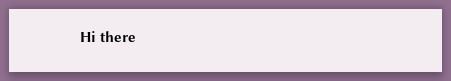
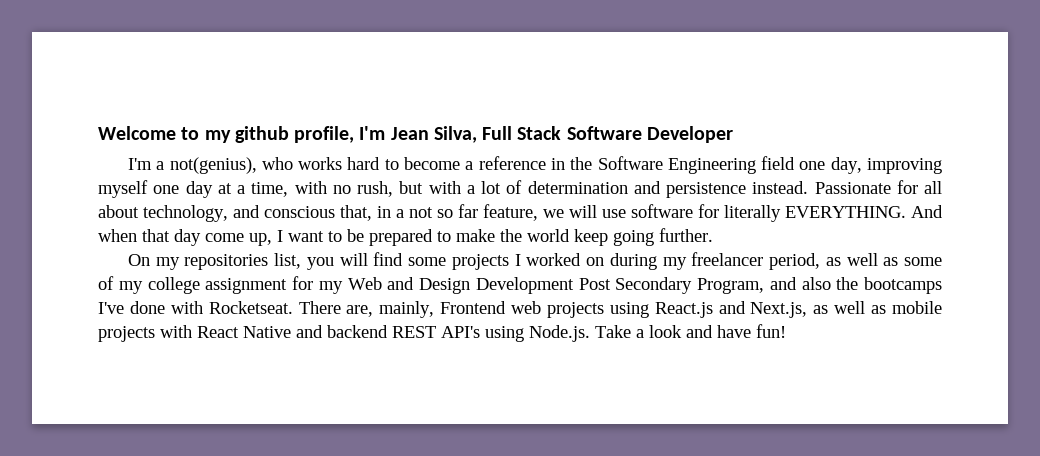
- Hi there
+ Welcome to my github profile, I'm Jean Silva, Full Stack Software Developer
+ I'm a not(genius), who works hard to become a reference in the Software Engineering field one day, improving myself one day at a time, with no rush, but with a lot of determination and persistence instead. Passionate for all about technology, and conscious that, in a not so far feature, we will use software for literally EVERYTHING. And when that day come up, I want to be prepared to make the world keep going further.
+ On my repositories list, you will find some projects I worked on during my freelancer period, as well as some of my college assignment for my Web and Design Development Post Secondary Program, and also the bootcamps I've done with Rocketseat. There are, mainly, Frontend web projects using React.js and Next.js, as well as mobile projects with React Native and backend REST API's using Node.js. Take a look and have fun!

